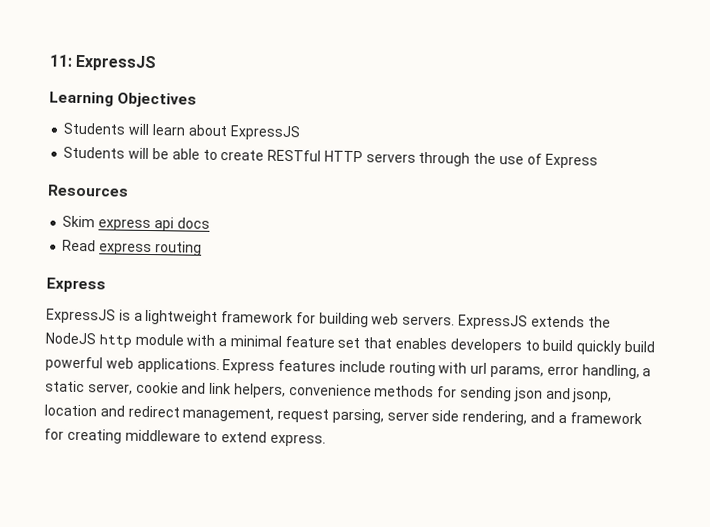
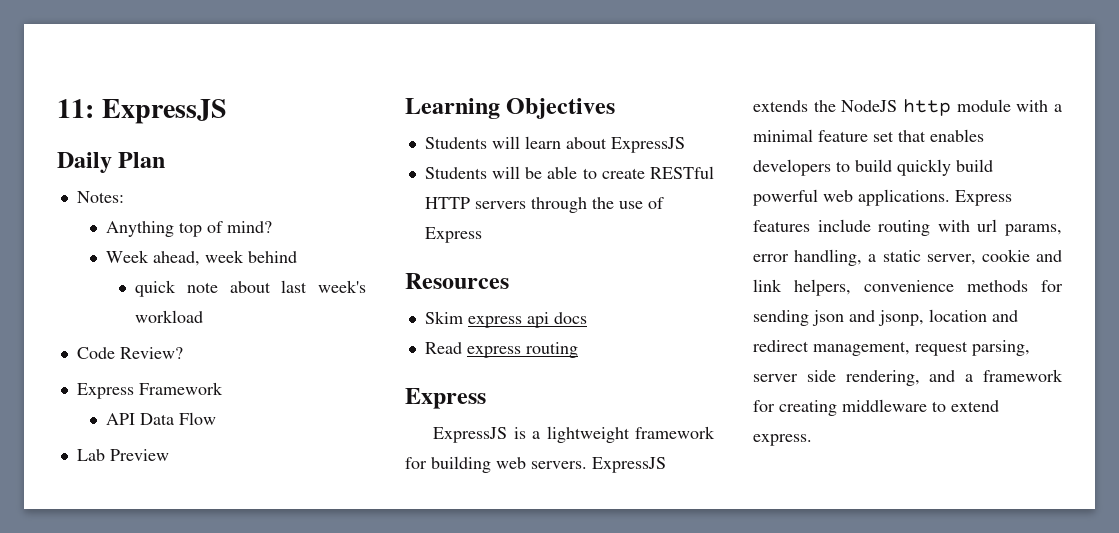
+ Daily Plan
+ Notes:
+ Anything top of mind?
+ Week ahead, week behind
+ quick note about last week's workload
+ Code Review?
+ Express Framework
+ API Data Flow
+ Lab Preview

